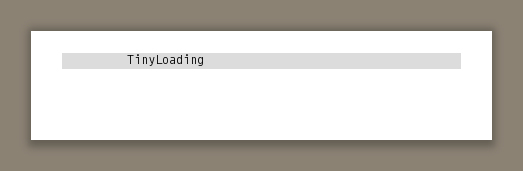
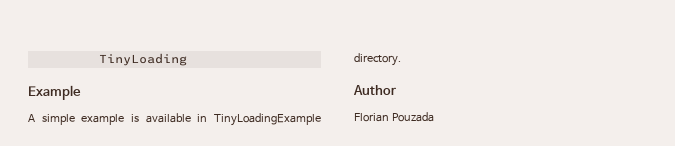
+ Example
+ A simple example is available in TinyLoadingExample directory.
+ Author
+ Florian Pouzada

